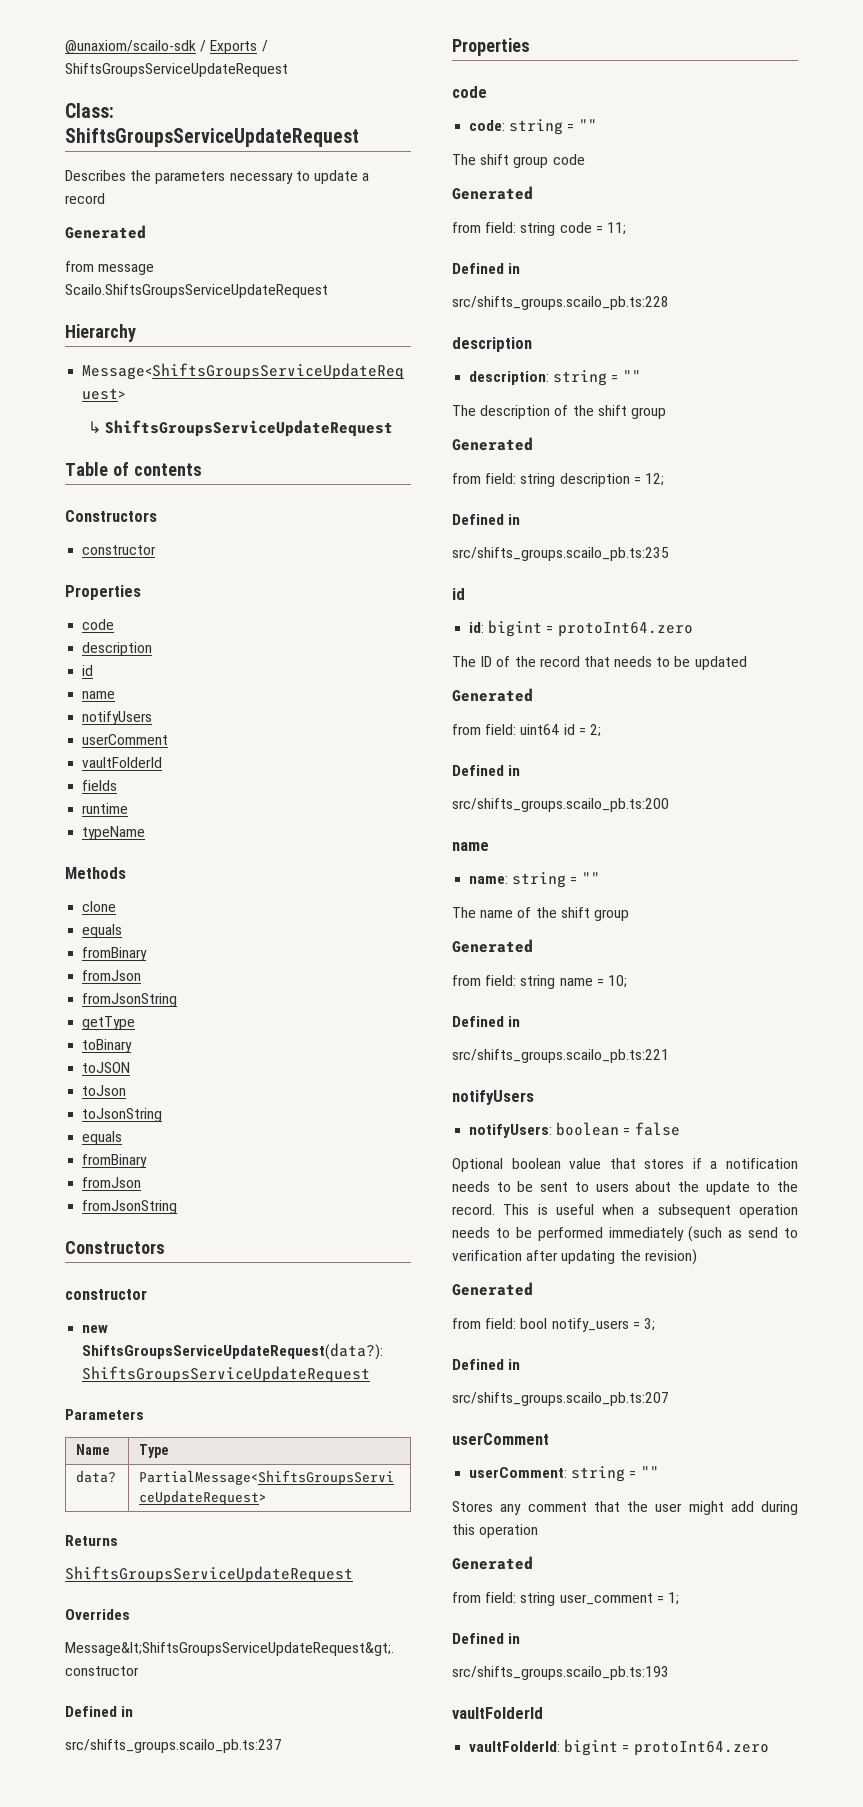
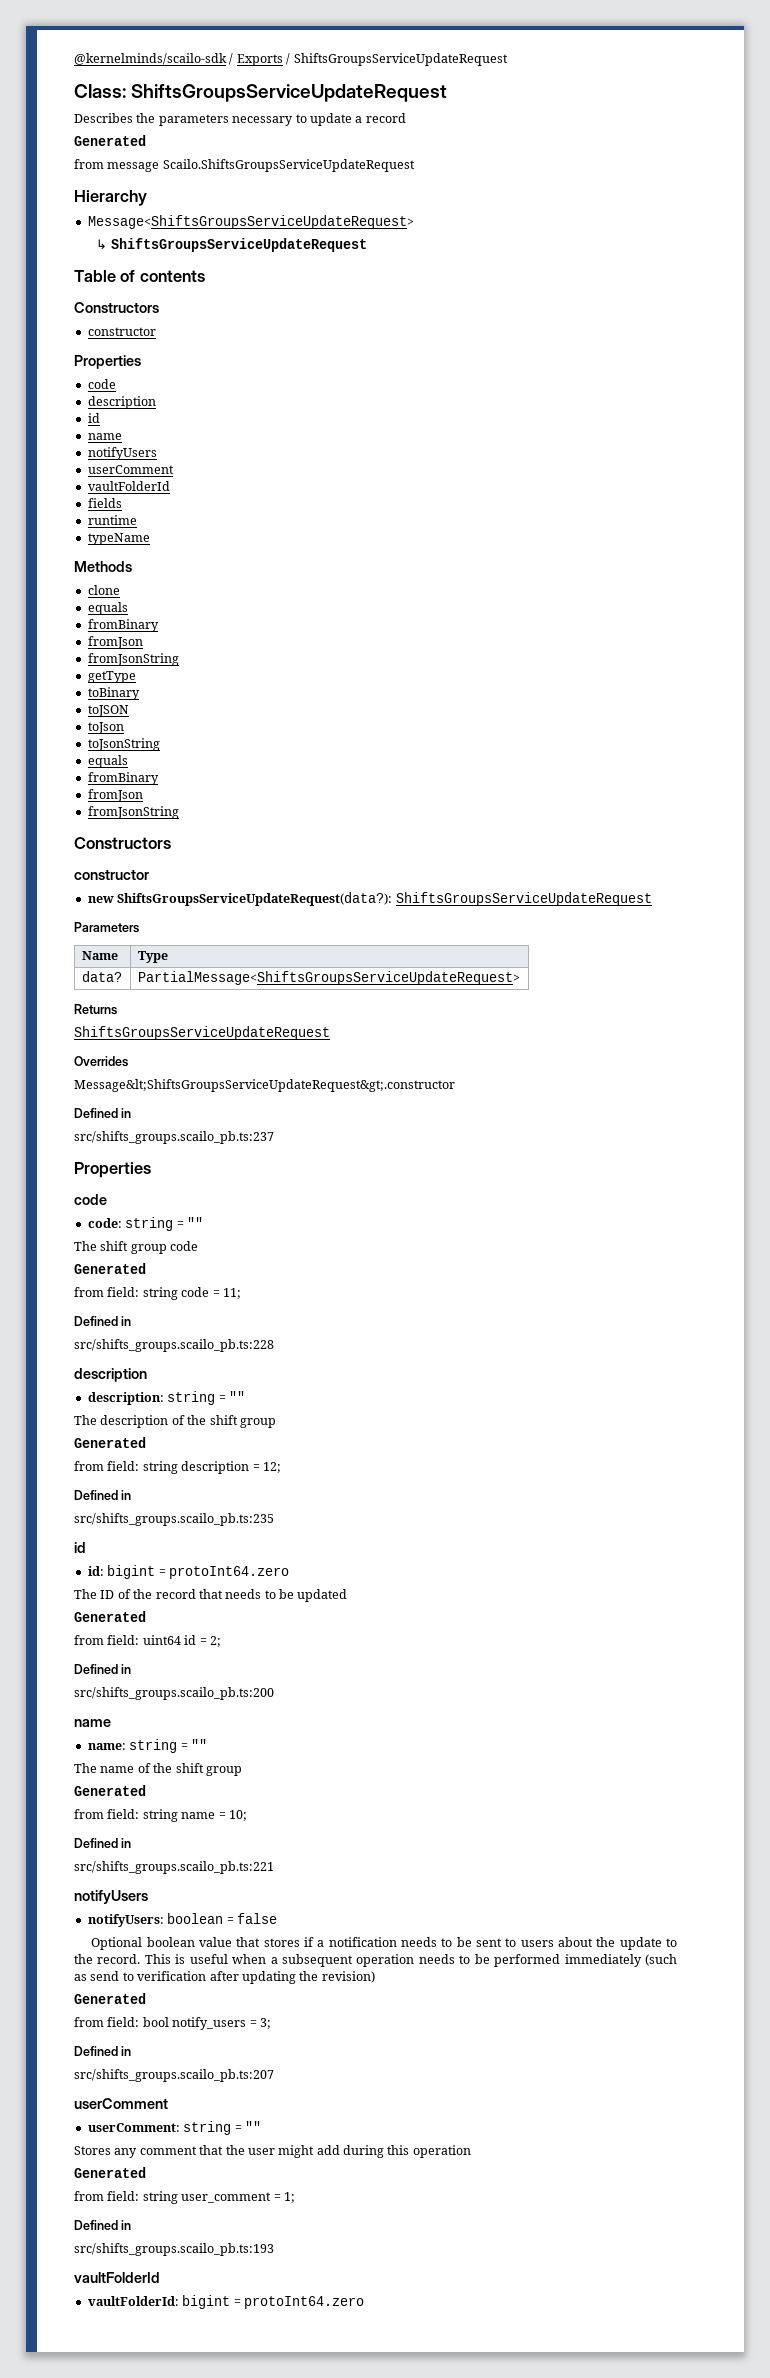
- @unaxiom/scailo-sdk / Exports / ShiftsGroupsServiceUpdateRequest
+ @kernelminds/scailo-sdk / Exports / ShiftsGroupsServiceUpdateRequest

